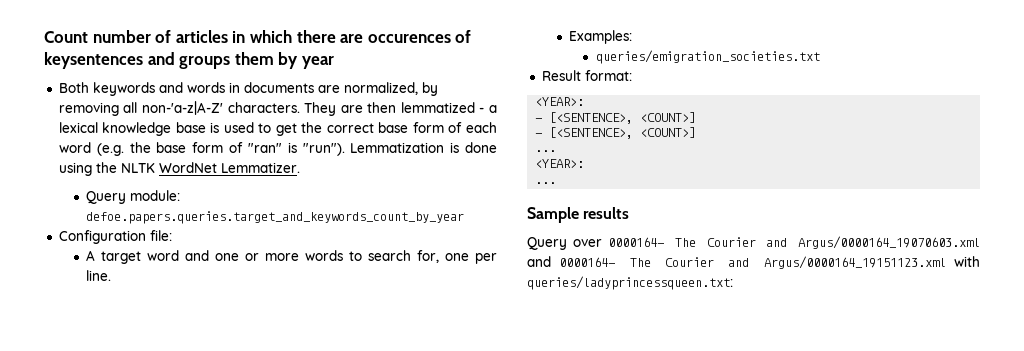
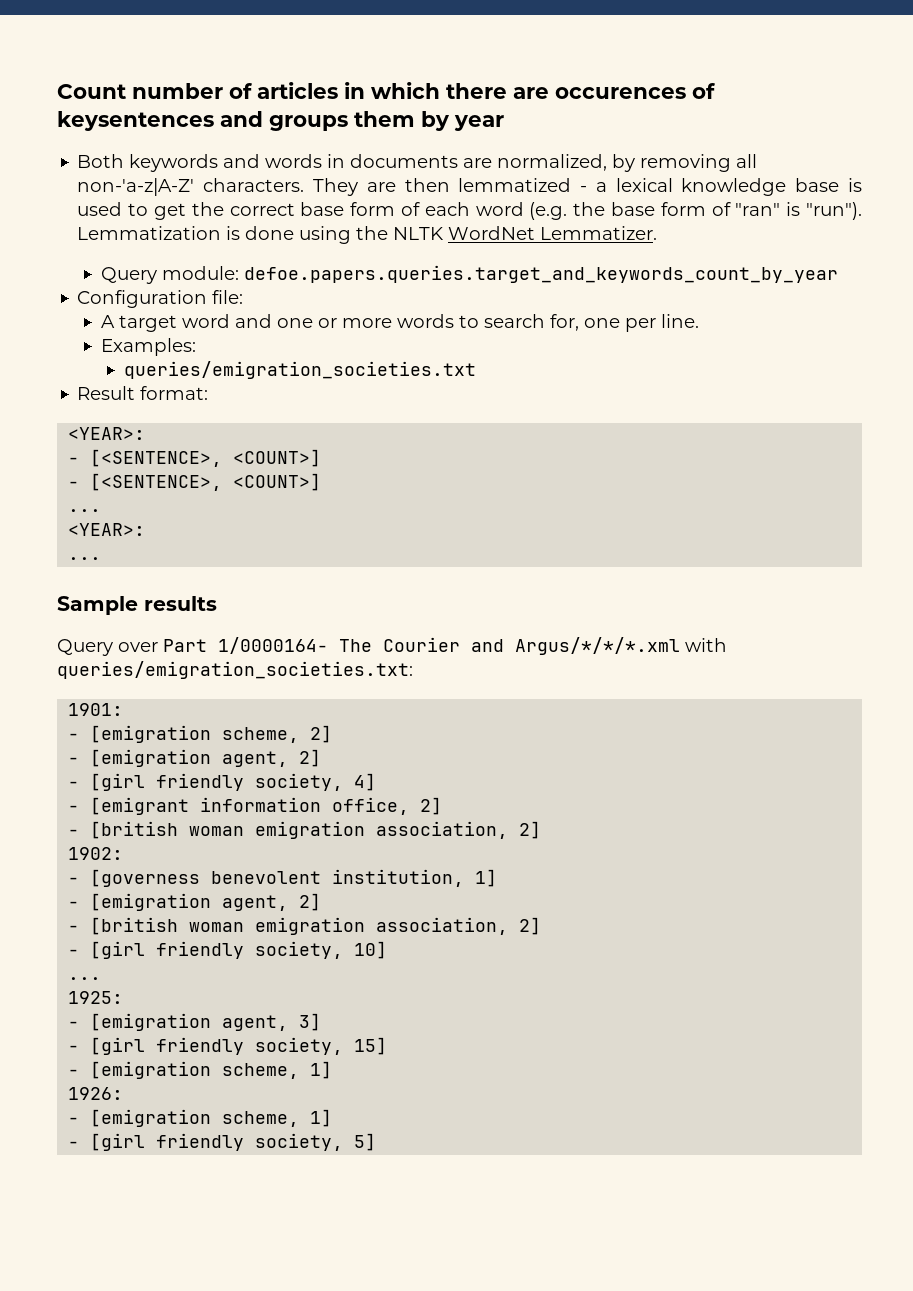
- Query over 0000164- The Courier and Argus/0000164_19070603.xml and 0000164- The Courier and Argus/0000164_19151123.xml with queries/ladyprincessqueen.txt:
+ Query over Part 1/0000164- The Courier and Argus/*/*/*.xml with queries/emigration_societies.txt:
+ 1901:
+ - [emigration scheme, 2]
+ - [emigration agent, 2]
+ - [girl friendly society, 4]
+ - [emigrant information office, 2]
+ - [british woman emigration association, 2]
+ 1902:
+ - [governess benevolent institution, 1]
+ - [emigration agent, 2]
+ - [british woman emigration association, 2]
+ - [girl friendly society, 10]
+ ...
+ 1925:
+ - [emigration agent, 3]
+ - [girl friendly society, 15]
+ - [emigration scheme, 1]
+ 1926:
+ - [emigration scheme, 1]
+ - [girl friendly society, 5]

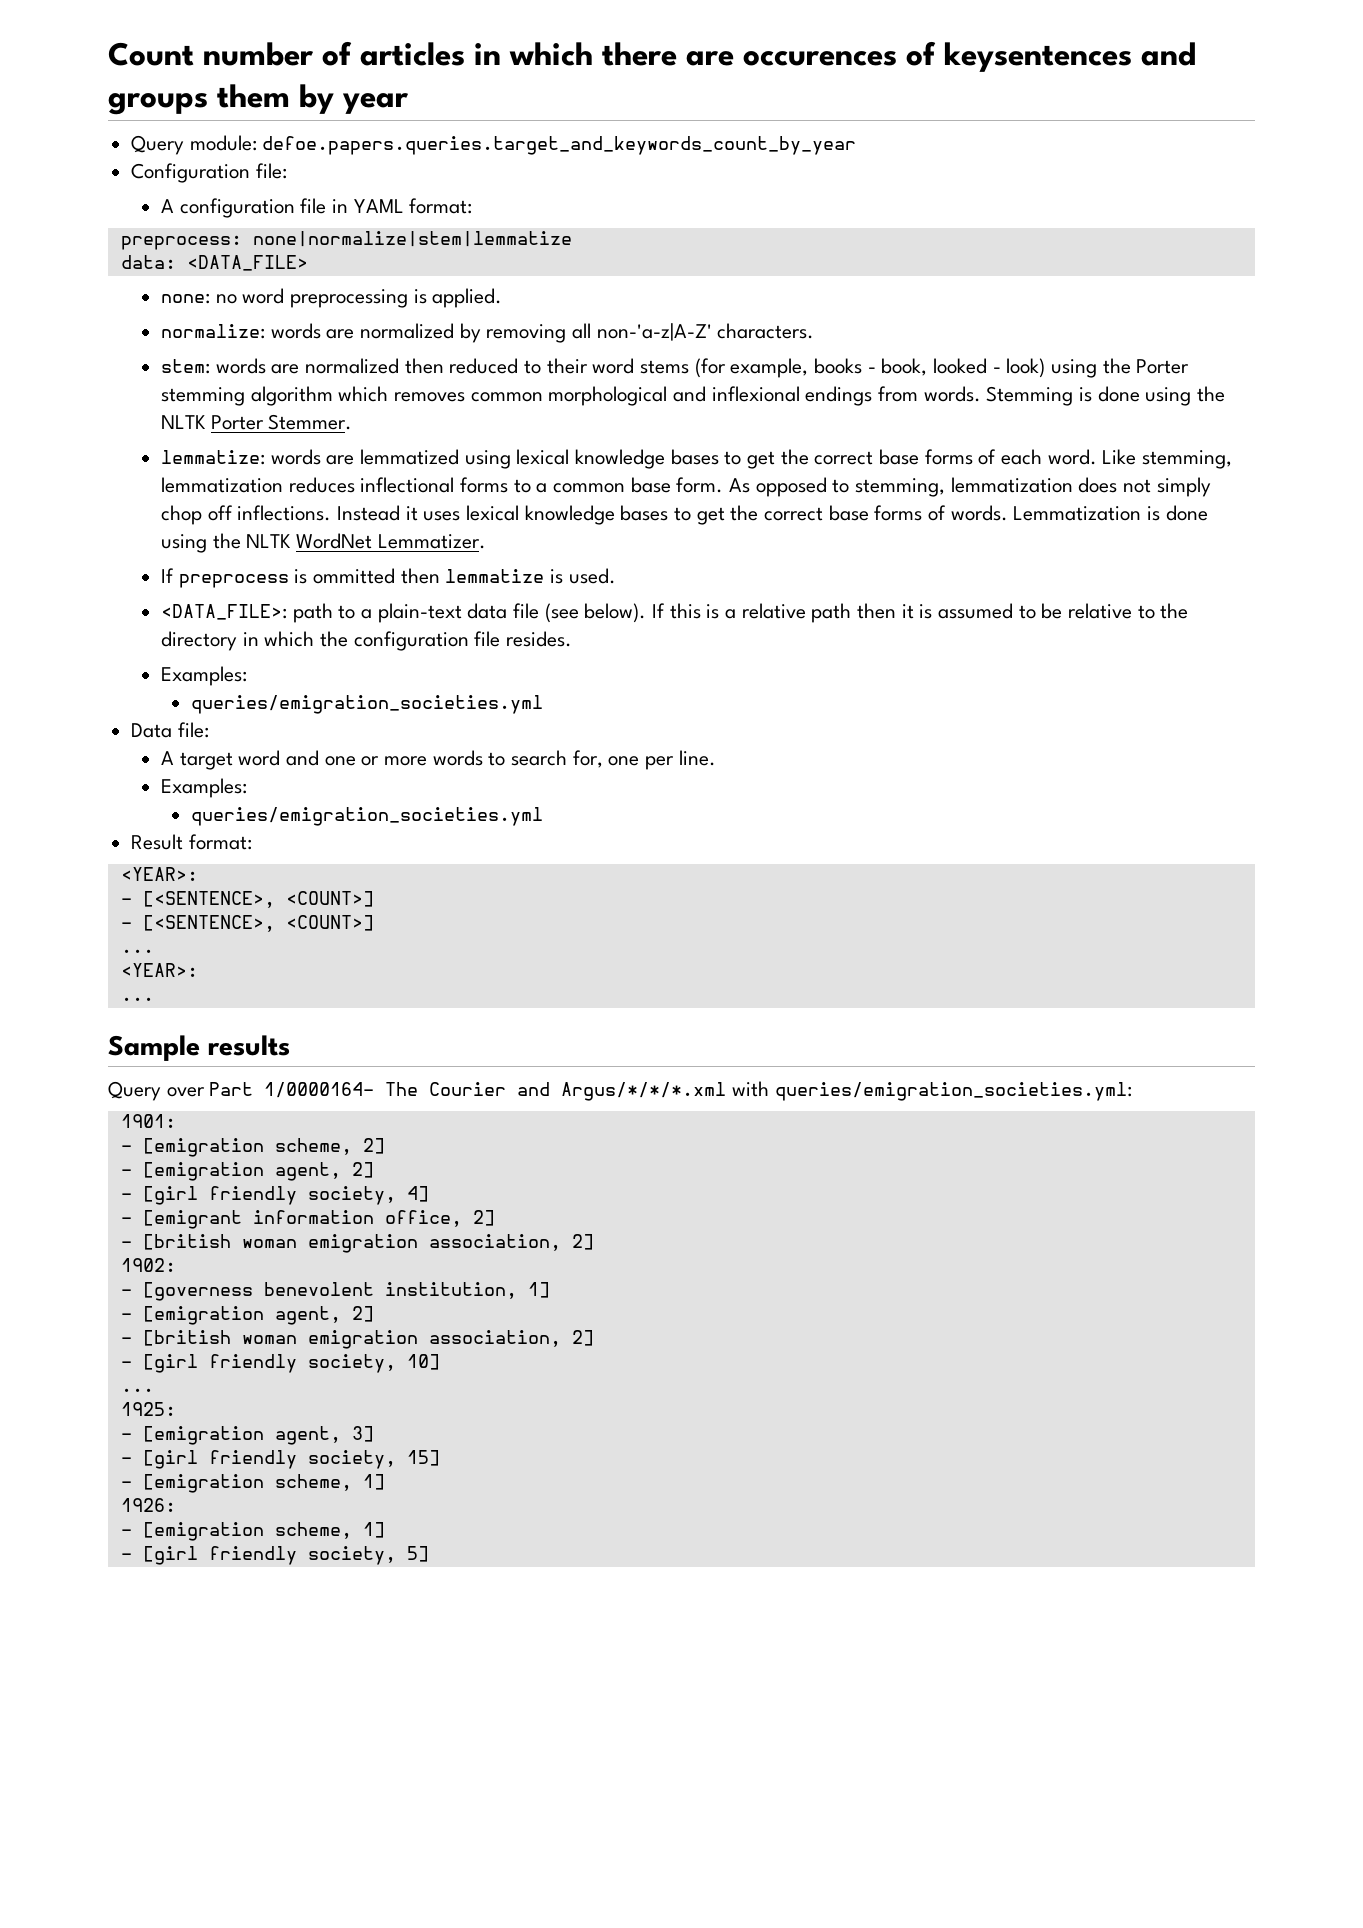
- Both keywords and words in documents are normalized, by removing all non-'a-z|A-Z' characters. They are then lemmatized - a lexical knowledge base is used to get the correct base form of each word (e.g. the base form of "ran" is "run").
+ Query module: defoe.papers.queries.target_and_keywords_count_by_year
+ Configuration file:
+ A configuration file in YAML format:
+ preprocess: none|normalize|stem|lemmatize
+ data: <DATA_FILE>
+ none: no word preprocessing is applied.
+ normalize: words are normalized by removing all non-'a-z|A-Z' characters.
+ stem: words are normalized then reduced to their word stems (for example, books - book, looked - look) using the Porter stemming algorithm which removes common morphological and inflexional endings from words. Stemming is done using the NLTK Porter Stemmer.
+ lemmatize: words are lemmatized using lexical knowledge bases to get the correct base forms of each word. Like stemming, lemmatization reduces inflectional forms to a common base form. As opposed to stemming, lemmatization does not simply chop off inflections. Instead it uses lexical knowledge bases to get the correct base forms of words.
- Query module: defoe.papers.queries.target_and_keywords_count_by_year
- Configuration file:
+ If preprocess is ommitted then lemmatize is used.
+ <DATA_FILE>: path to a plain-text data file (see below). If this is a relative path then it is assumed to be relative to the directory in which the configuration file resides.
+ Examples:
+ queries/emigration_societies.yml
+ Data file:
  A target word and one or more words to search for, one per line.
  Examples:
- queries/emigration_societies.txt
+ queries/emigration_societies.yml
- Query over Part 1/0000164- The Courier and Argus/*/*/*.xml with queries/emigration_societies.txt:
+ Query over Part 1/0000164- The Courier and Argus/*/*/*.xml with queries/emigration_societies.yml:

